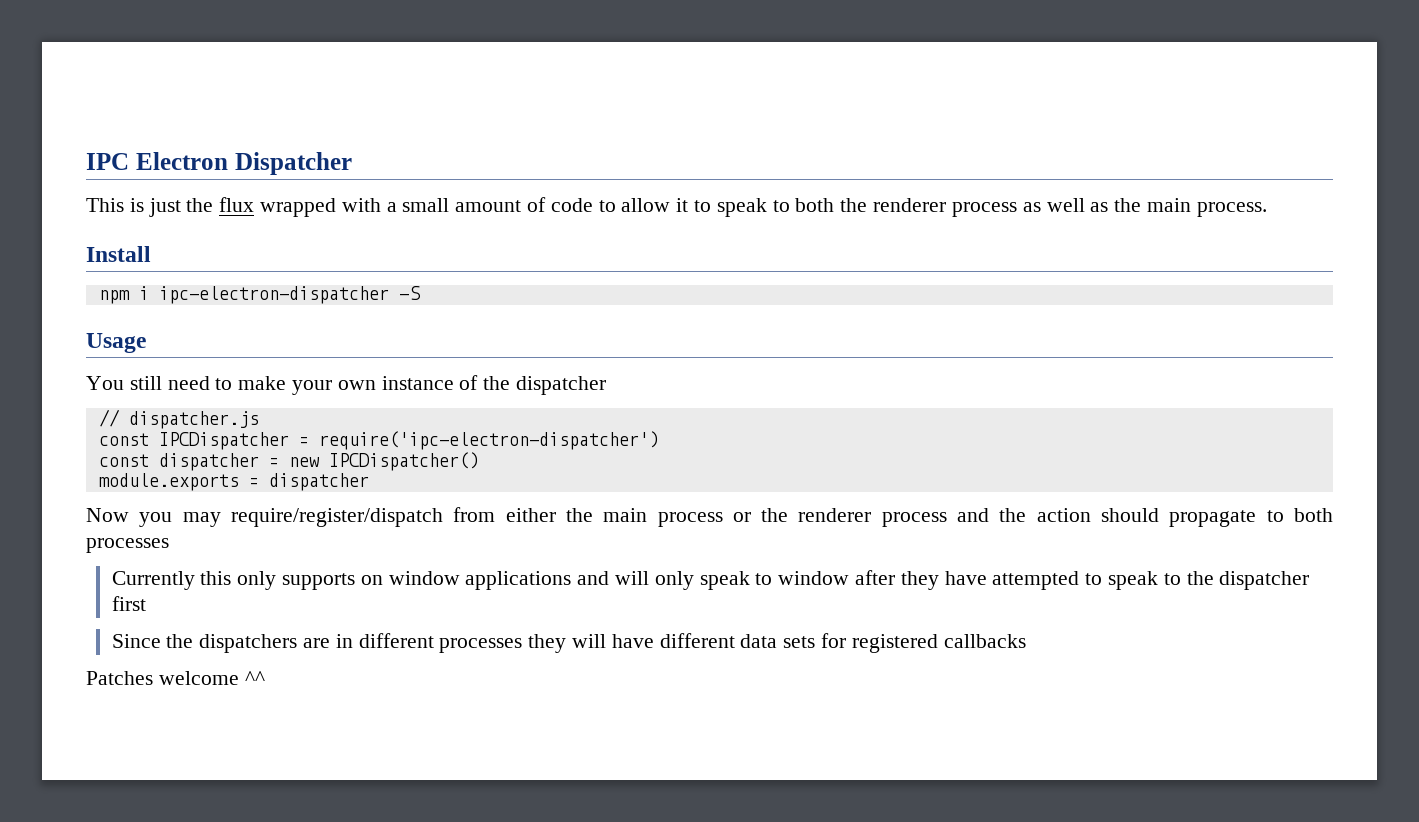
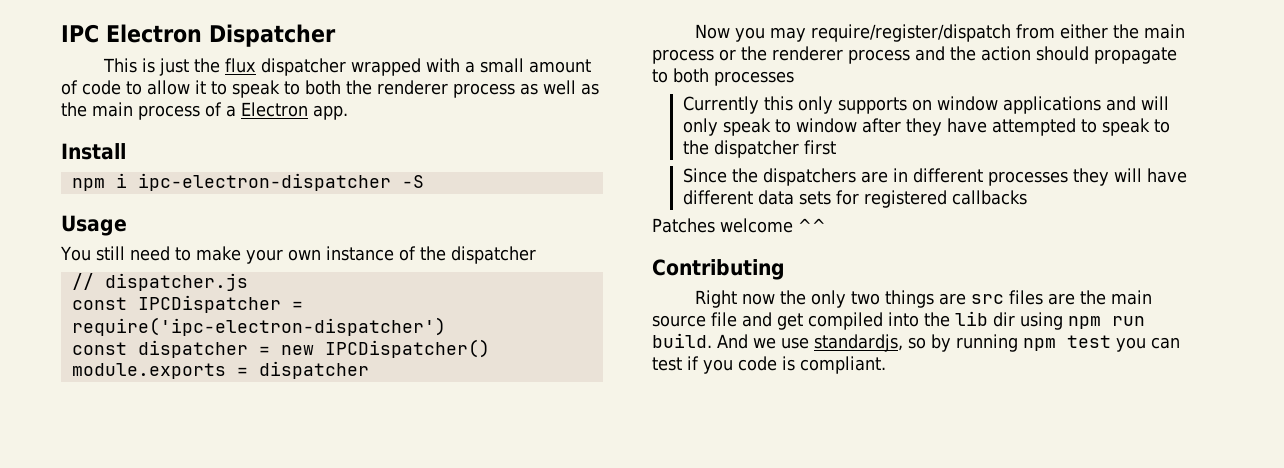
- This is just the flux wrapped with a small amount of code to allow it to speak to both the renderer process as well as the main process.
+ This is just the flux dispatcher wrapped with a small amount of code to allow it to speak to both the renderer process as well as the main process of a Electron app.
+ Contributing
+ Right now the only two things are src files are the main source file and get compiled into the lib dir using npm run build. And we use standardjs, so by running npm test you can test if you code is compliant.

